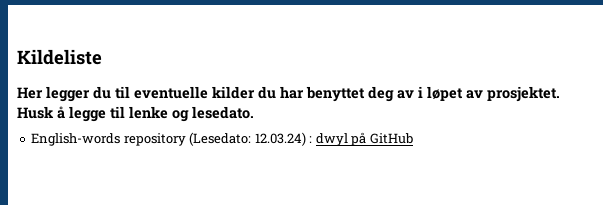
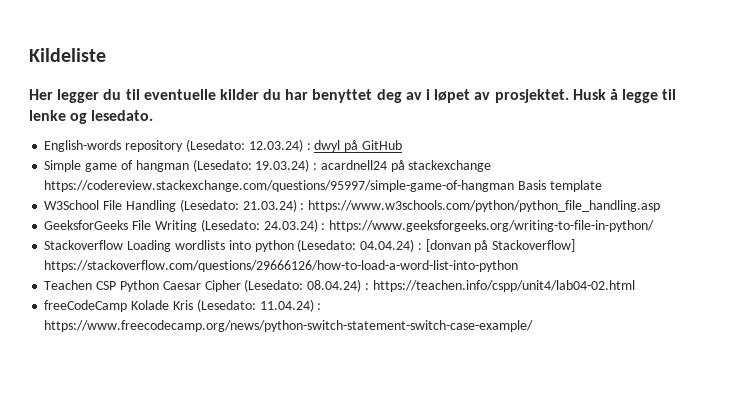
+ Simple game of hangman (Lesedato: 19.03.24) : acardnell24 på stackexchange https://codereview.stackexchange.com/questions/95997/simple-game-of-hangman Basis template
+ W3School File Handling (Lesedato: 21.03.24) : https://www.w3schools.com/python/python_file_handling.asp
+ GeeksforGeeks File Writing (Lesedato: 24.03.24) : https://www.geeksforgeeks.org/writing-to-file-in-python/
+ Stackoverflow Loading wordlists into python (Lesedato: 04.04.24) : [donvan på Stackoverflow] https://stackoverflow.com/questions/29666126/how-to-load-a-word-list-into-python
+ Teachen CSP Python Caesar Cipher (Lesedato: 08.04.24) : https://teachen.info/cspp/unit4/lab04-02.html
+ freeCodeCamp Kolade Kris (Lesedato: 11.04.24) : https://www.freecodecamp.org/news/python-switch-statement-switch-case-example/

